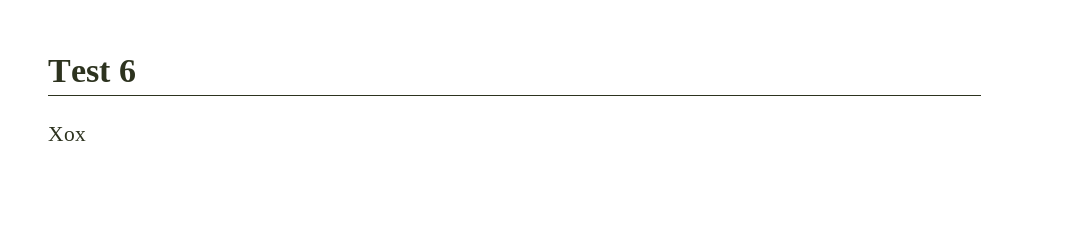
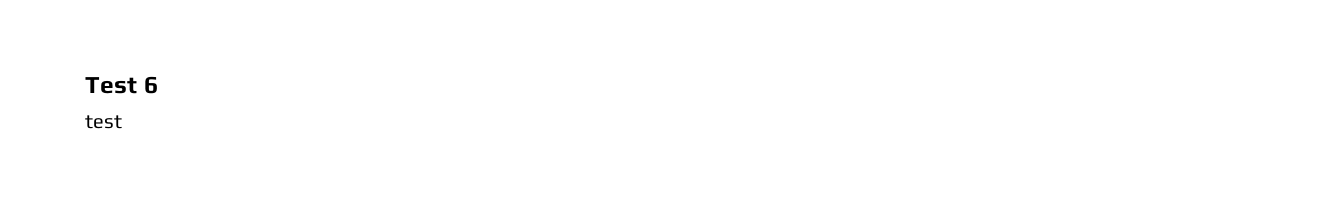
- Xox
+ test

